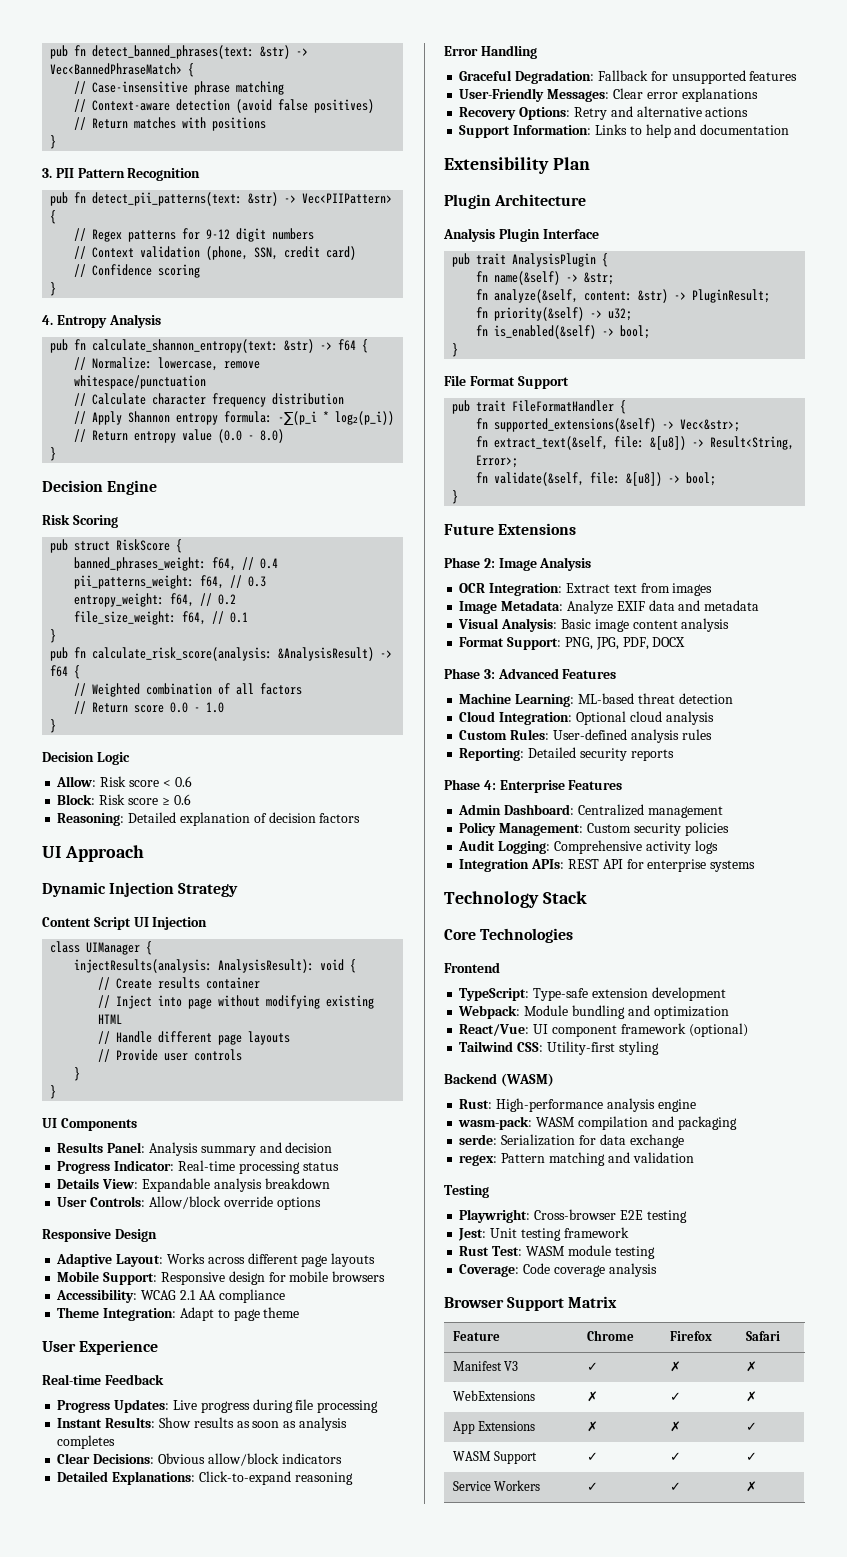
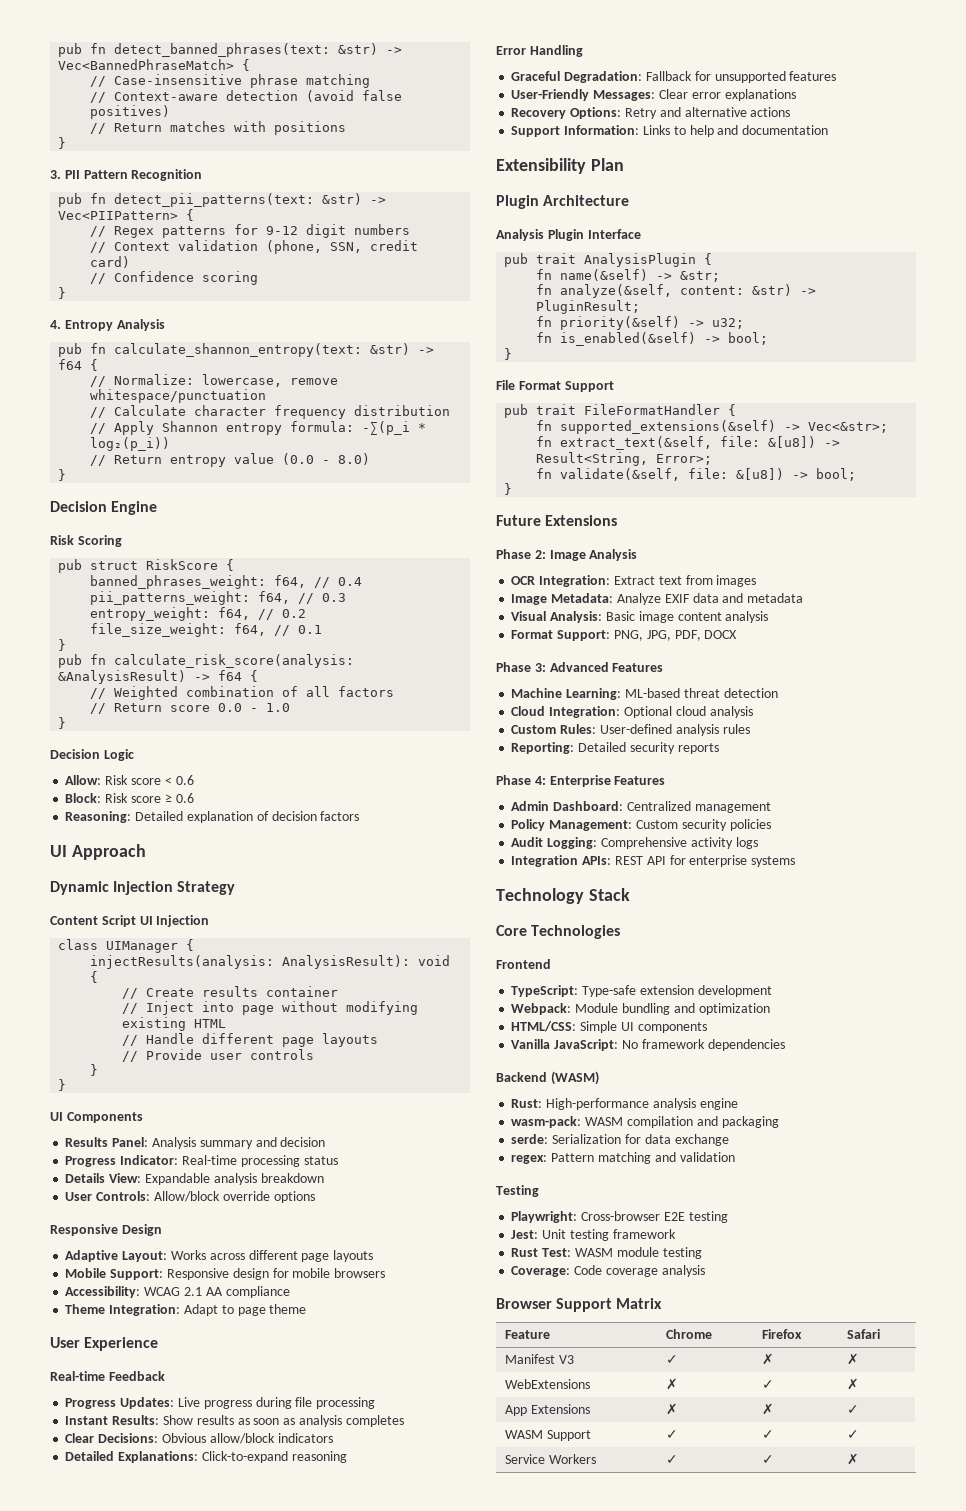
- React/Vue: UI component framework (optional)
- Tailwind CSS: Utility-first styling
+ HTML/CSS: Simple UI components
+ Vanilla JavaScript: No framework dependencies

